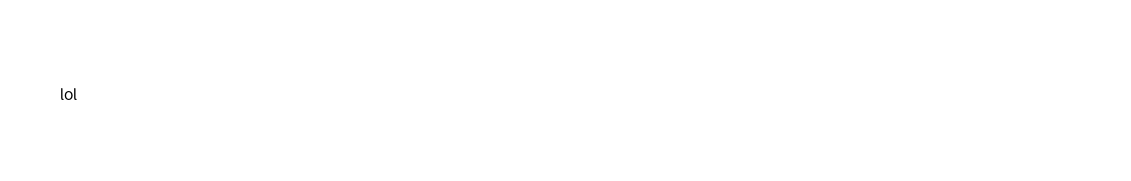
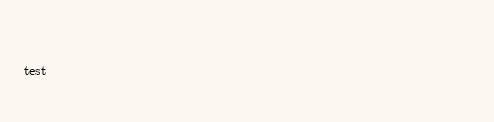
- lol
+ test

